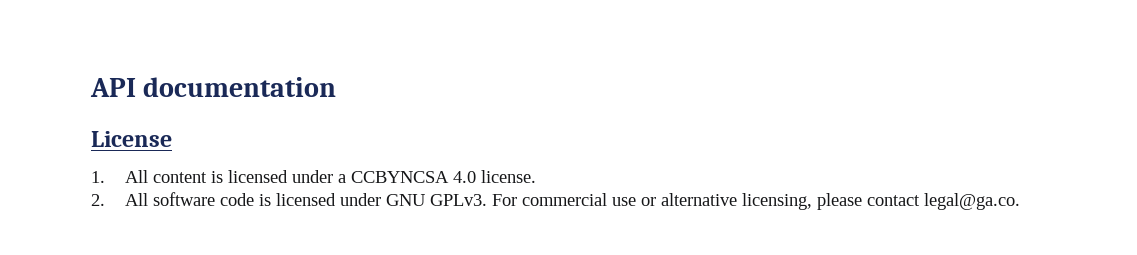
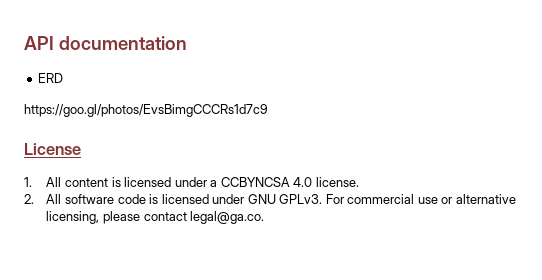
+ ERD
+ https://goo.gl/photos/EvsBimgCCCRs1d7c9

